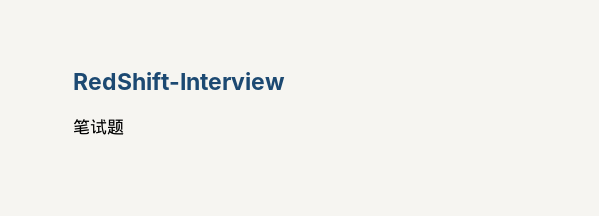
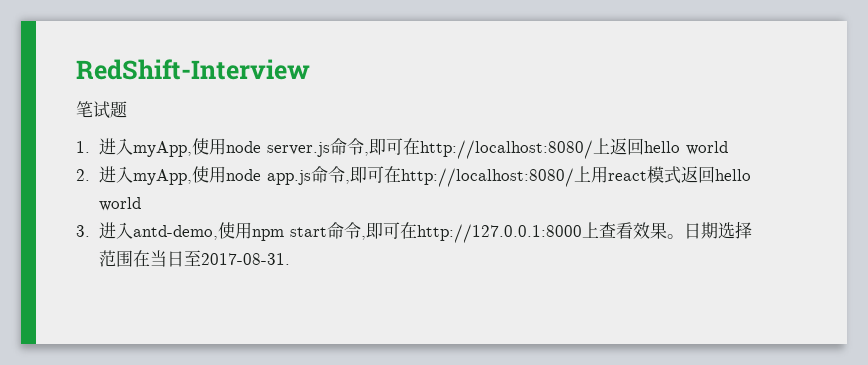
+ 1.进入myApp,使用node server.js命令,即可在http://localhost:8080/上返回hello world
+ 2.进入myApp,使用node app.js命令,即可在http://localhost:8080/上用react模式返回hello world
+ 3.进入antd-demo,使用npm start命令,即可在http://127.0.0.1:8000上查看效果。日期选择范围在当日至2017-08-31.

